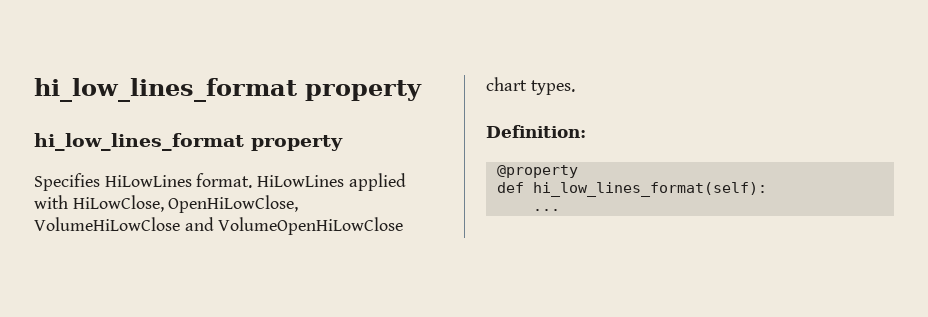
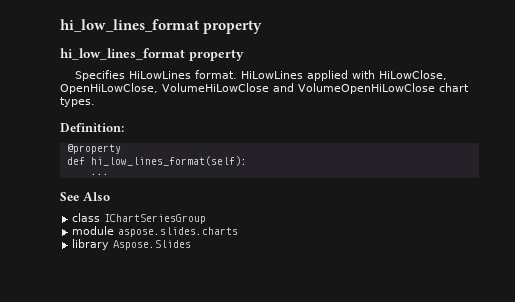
+ See Also
+ class IChartSeriesGroup
+ module aspose.slides.charts
+ library Aspose.Slides

